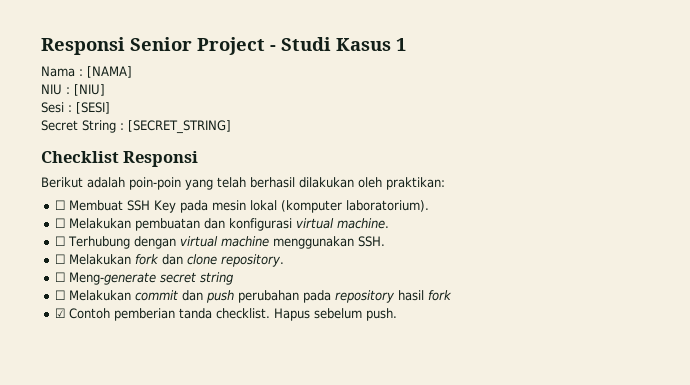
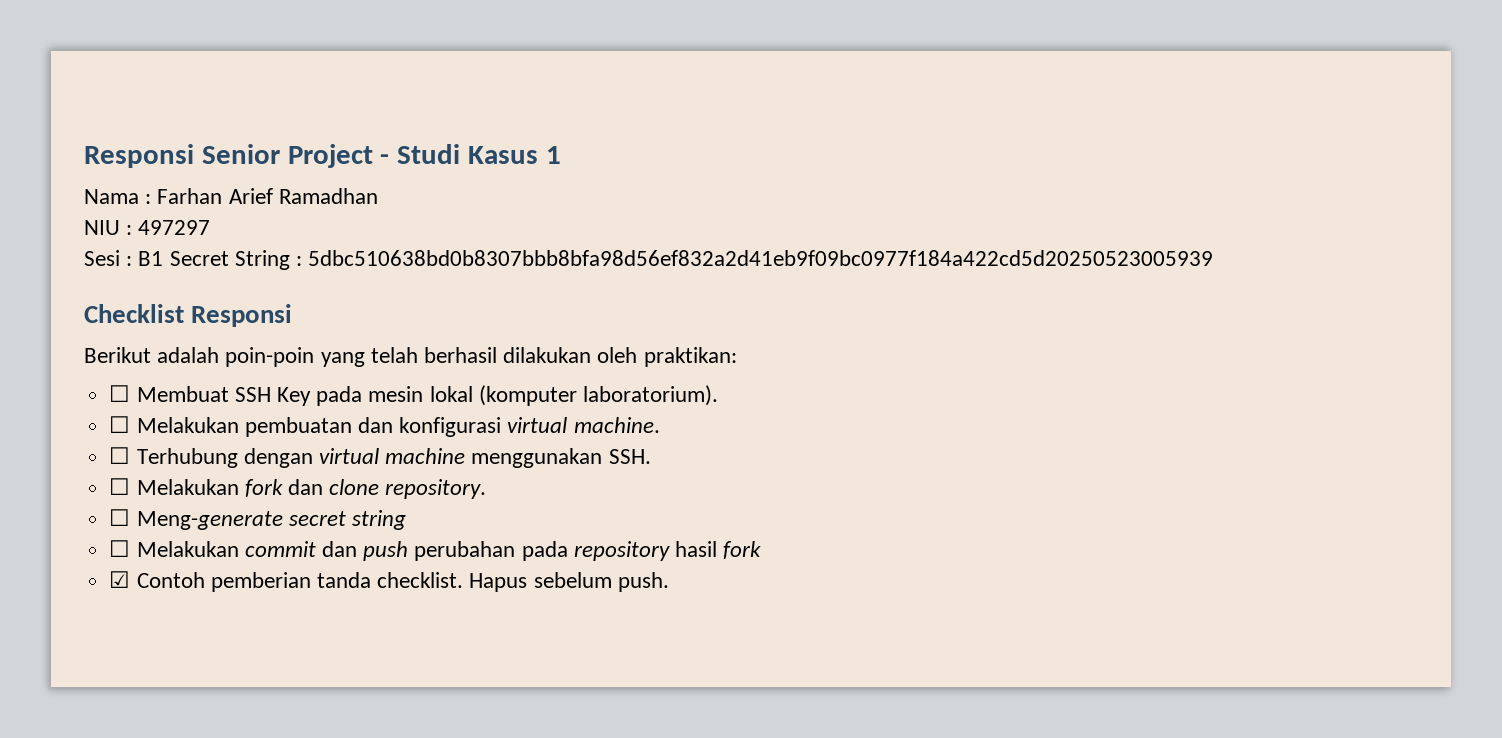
- Nama : [NAMA]
+ Nama : Farhan Arief Ramadhan
- NIU : [NIU]
+ NIU : 497297
- Sesi : [SESI]
- Secret String : [SECRET_STRING]
+ Sesi : B1 Secret String : 5dbc510638bd0b8307bbb8bfa98d56ef832a2d41eb9f09bc0977f184a422cd5d20250523005939

